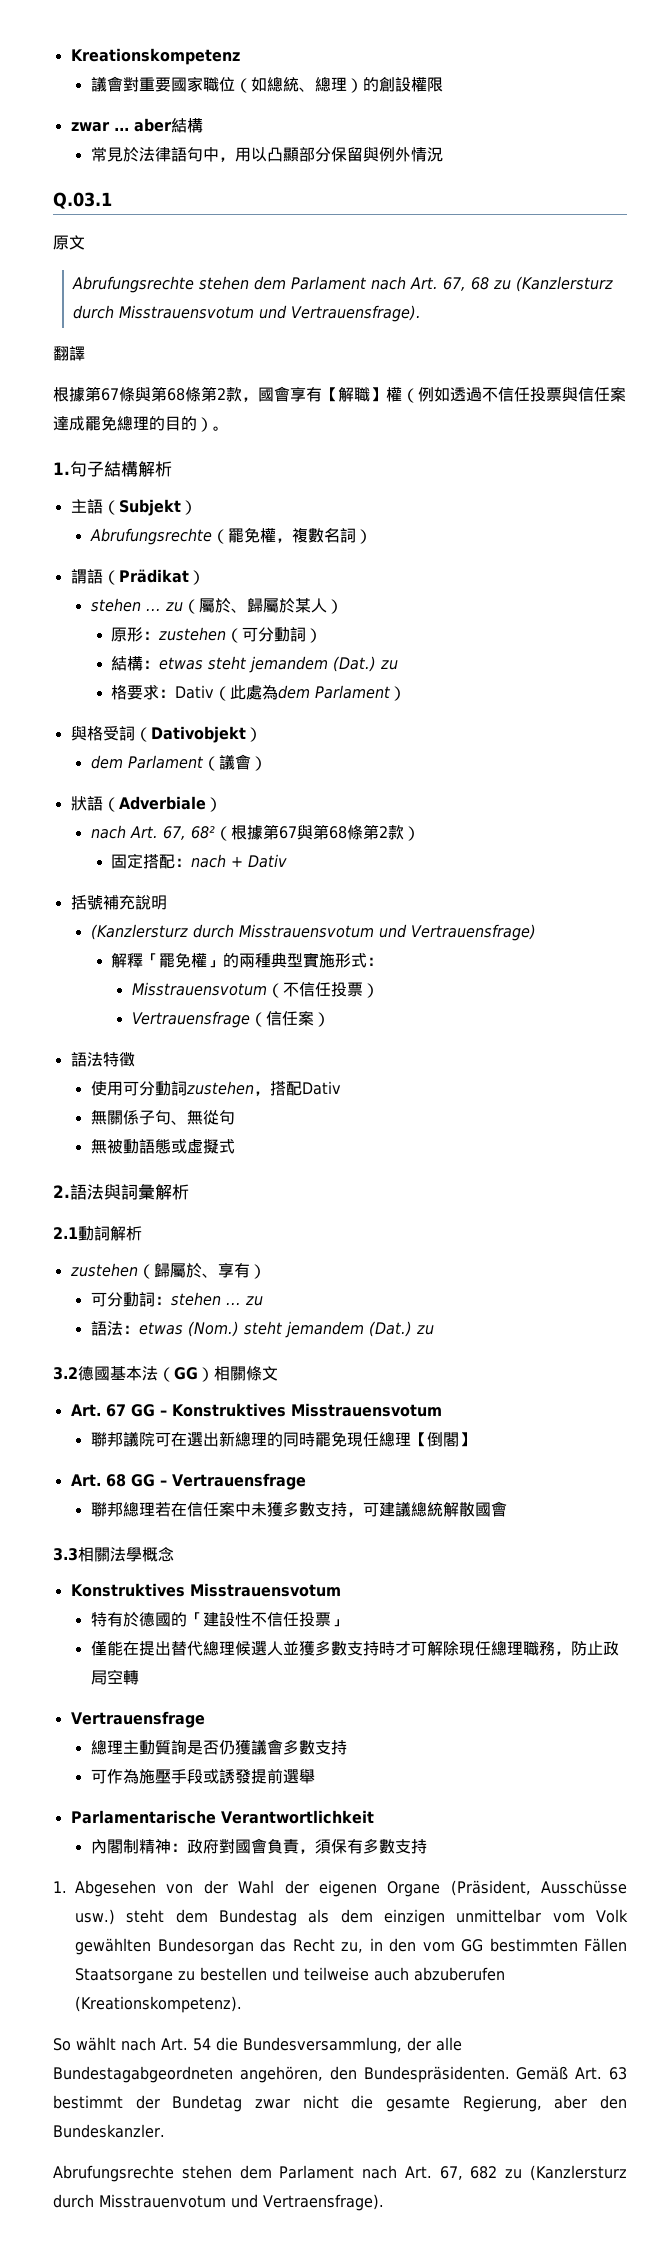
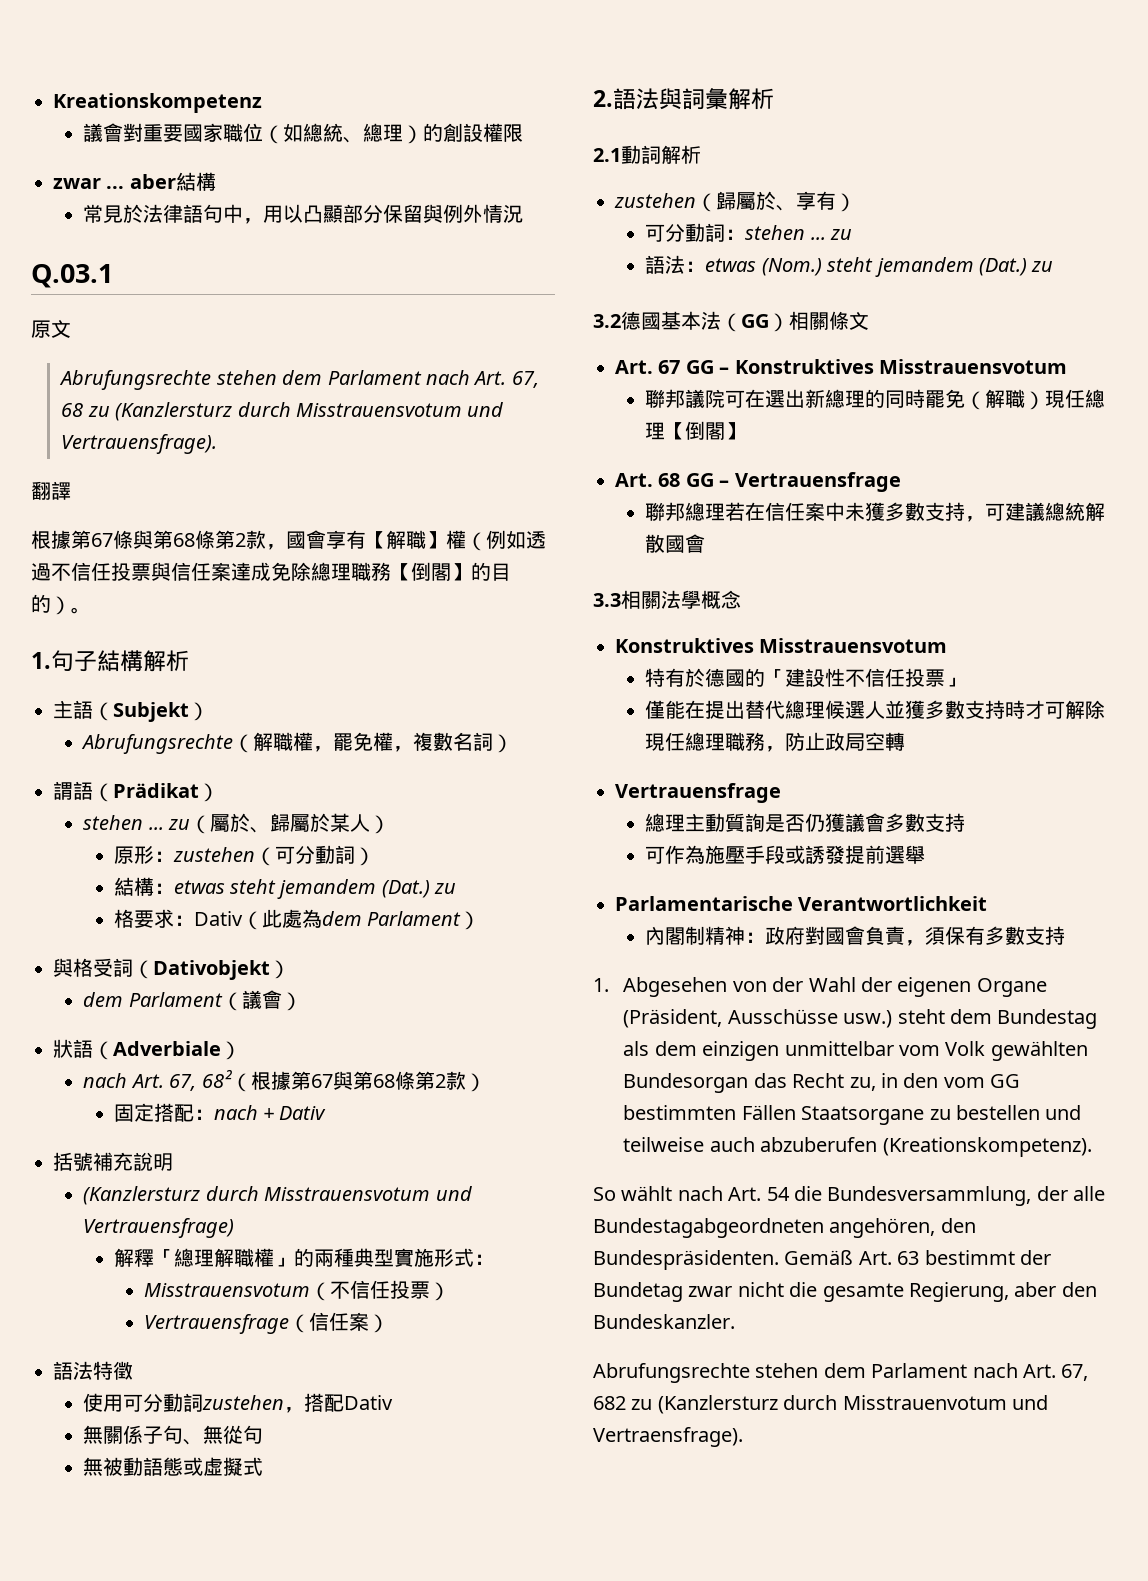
- 根據第67條與第68條第2款，國會享有【解職】權（例如透過不信任投票與信任案達成罷免總理的目的）。
+ 根據第67條與第68條第2款，國會享有【解職】權（例如透過不信任投票與信任案達成免除總理職務【倒閣】的目的）。
- Abrufungsrechte（罷免權，複數名詞）
+ Abrufungsrechte（解職權，罷免權，複數名詞）
- 解釋「罷免權」的兩種典型實施形式：
+ 解釋「總理解職權」的兩種典型實施形式：
- 聯邦議院可在選出新總理的同時罷免現任總理【倒閣】
+ 聯邦議院可在選出新總理的同時罷免（解職）現任總理【倒閣】

